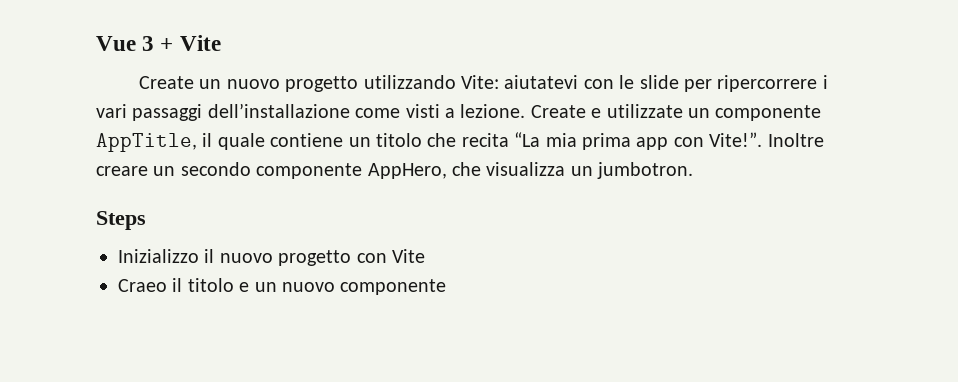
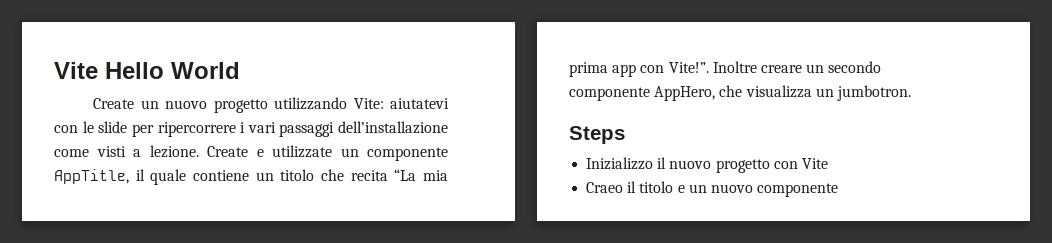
- Vue 3 + Vite
+ Vite Hello World

